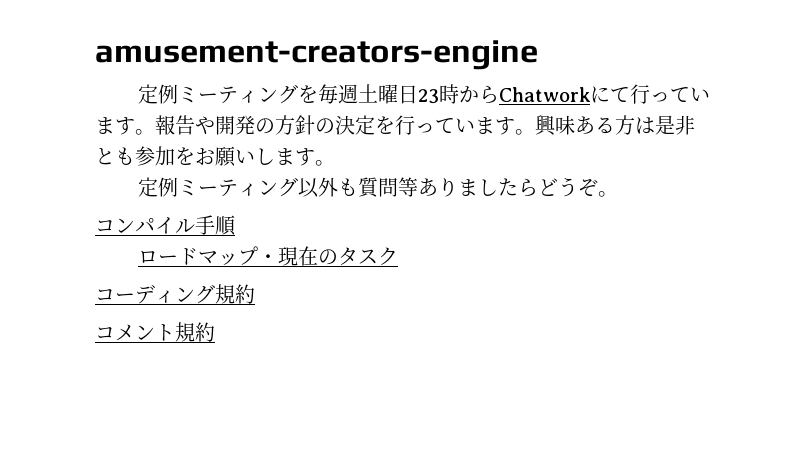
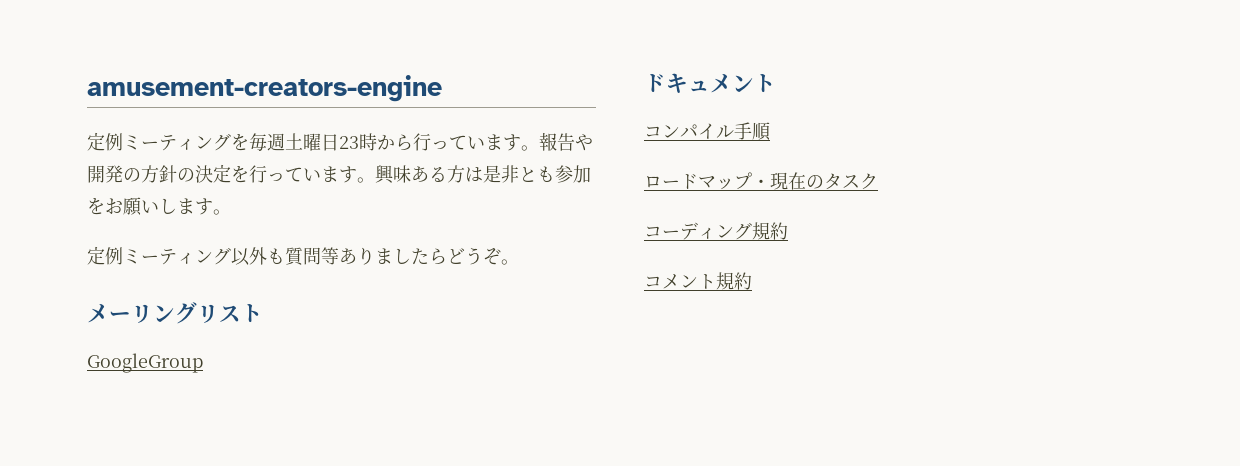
- 定例ミーティングを毎週土曜日23時からChatworkにて行っています。
+ 定例ミーティングを毎週土曜日23時から行っています。
+ メーリングリスト
+ GoogleGroup
+ ドキュメント

